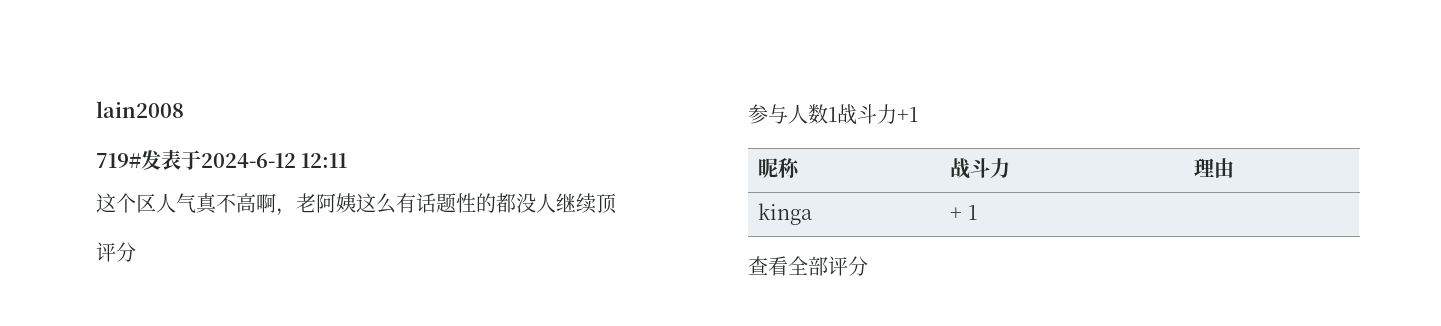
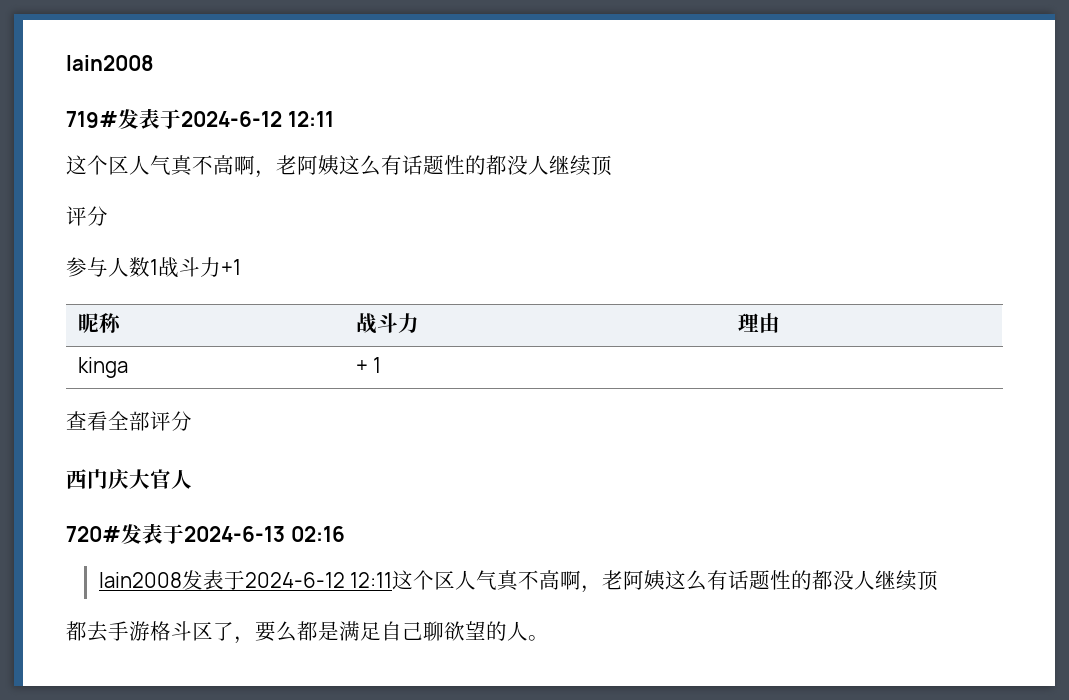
+ 西门庆大官人
+ 720#发表于2024-6-13 02:16
+ lain2008发表于2024-6-12 12:11这个区人气真不高啊，老阿姨这么有话题性的都没人继续顶
+ 都去手游格斗区了，要么都是满足自己聊欲望的人。

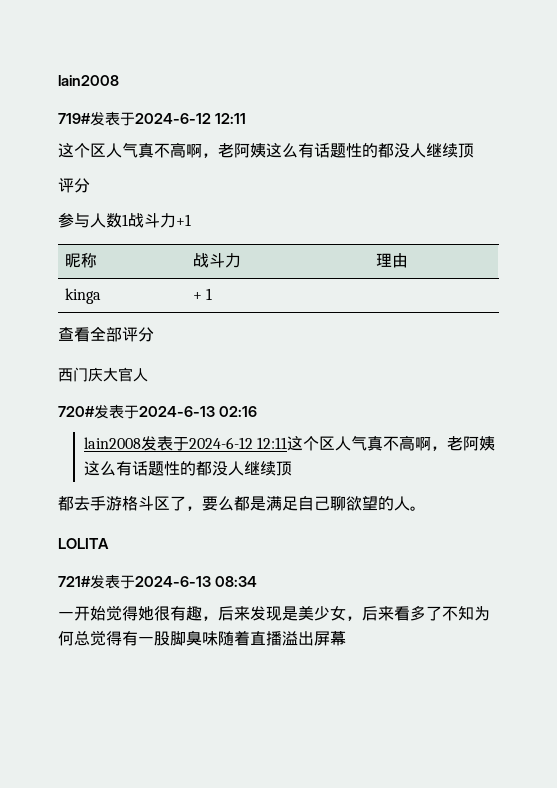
+ LOLITA
+ 721#发表于2024-6-13 08:34
+ 一开始觉得她很有趣，后来发现是美少女，后来看多了不知为何总觉得有一股脚臭味随着直播溢出屏幕

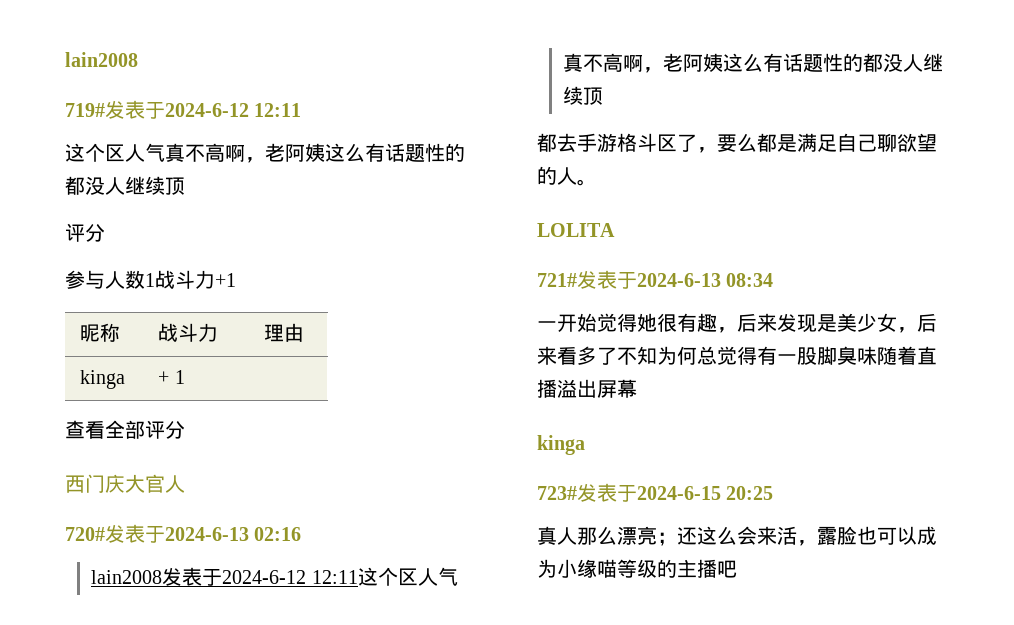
  一开始觉得她很有趣，后来发现是美少女，后来看多了不知为何总觉得有一股脚臭味随着直播溢出屏幕
+ kinga
+ 723#发表于2024-6-15 20:25
+ 真人那么漂亮；还这么会来活，露脸也可以成为小缘喵等级的主播吧

